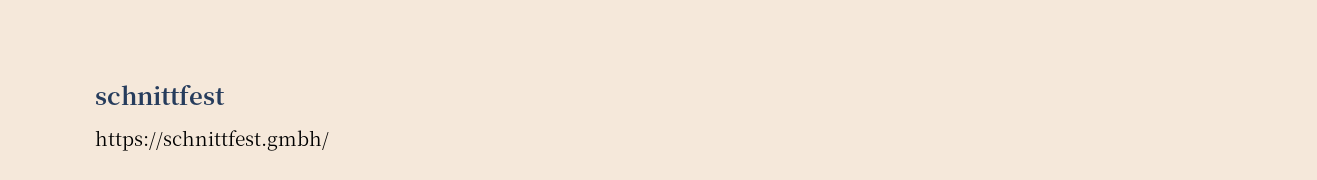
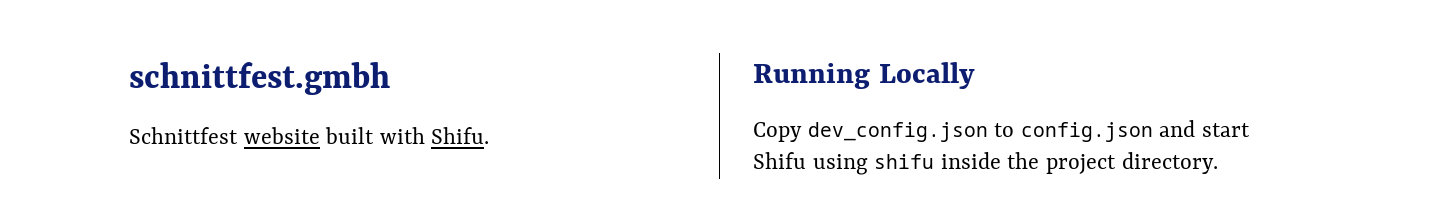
- schnittfest
- https://schnittfest.gmbh/
+ schnittfest.gmbh
+ Schnittfest website built with Shifu.
+ Running Locally
+ Copy dev_config.json to config.json and start Shifu using shifu inside the project directory.

